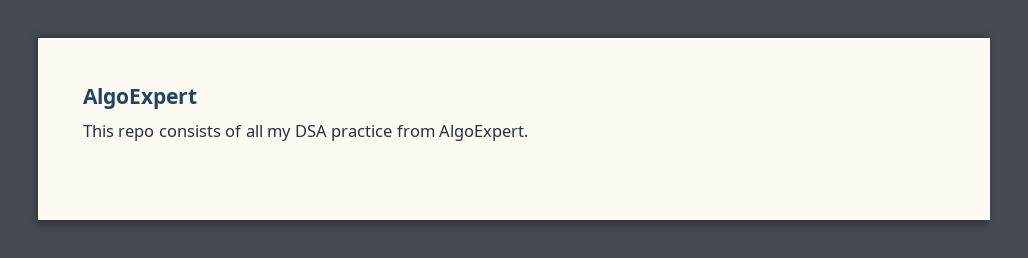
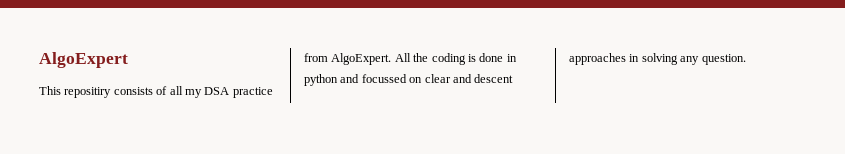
- This repo consists of all my DSA practice from AlgoExpert.
+ This repositiry consists of all my DSA practice from AlgoExpert.
+ All the coding is done in python and focussed on clear and descent approaches in solving any question.

